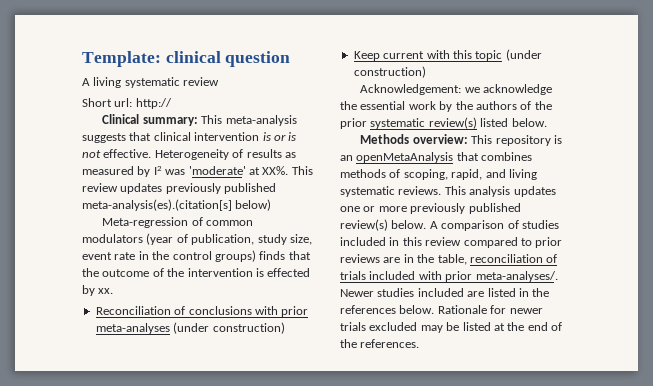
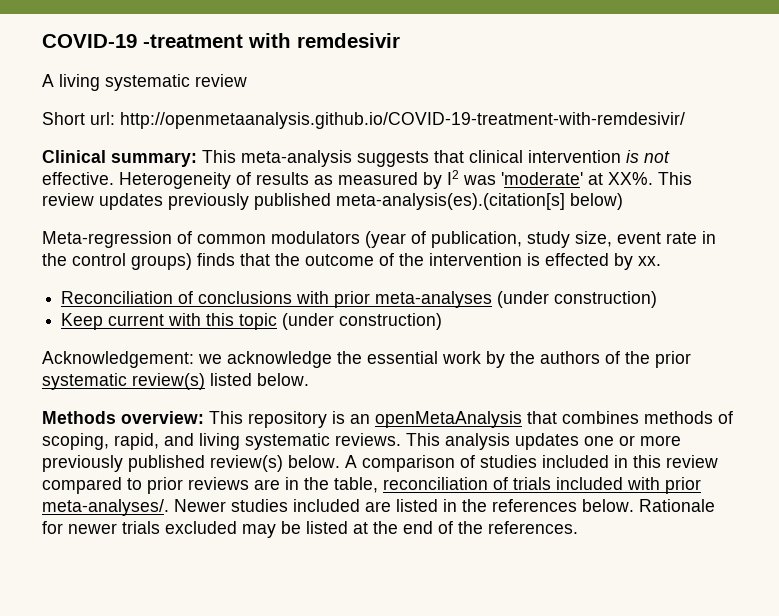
- Template: clinical question
+ COVID-19 -treatment with remdesivir
- Short url: http://
+ Short url: http://openmetaanalysis.github.io/COVID-19-treatment-with-remdesivir/
- Clinical summary: This meta-analysis suggests that clinical intervention is or is not effective.
+ Clinical summary: This meta-analysis suggests that clinical intervention is not effective.

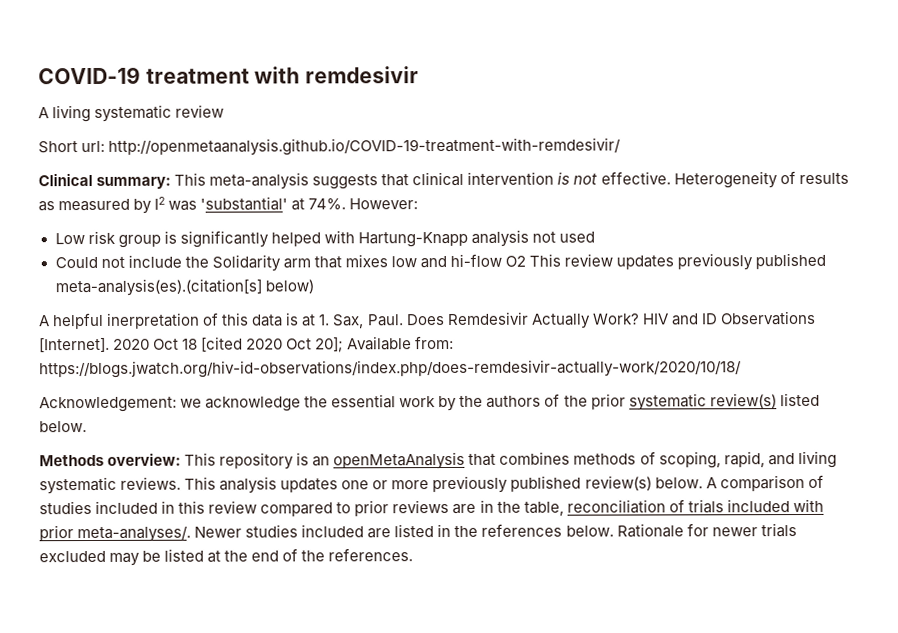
- COVID-19 -treatment with remdesivir
+ COVID-19 treatment with remdesivir
- Heterogeneity of results as measured by I2 was 'moderate' at XX%. This review updates previously published meta-analysis(es).(citation[s] below)
+ Heterogeneity of results as measured by I2 was 'substantial' at 74%. However:
+ Low risk group is significantly helped with Hartung-Knapp analysis not used
+ Could not include the Solidarity arm that mixes low and hi-flow O2 This review updates previously published meta-analysis(es).(citation[s] below)
- Meta-regression of common modulators (year of publication, study size, event rate in the control groups) finds that the outcome of the intervention is effected by xx.
- Reconciliation of conclusions with prior meta-analyses (under construction)
- Keep current with this topic (under construction)
+ A helpful inerpretation of this data is at 1. Sax, Paul. Does Remdesivir Actually Work? HIV and ID Observations [Internet]. 2020 Oct 18 [cited 2020 Oct 20]; Available from: https://blogs.jwatch.org/hiv-id-observations/index.php/does-remdesivir-actually-work/2020/10/18/

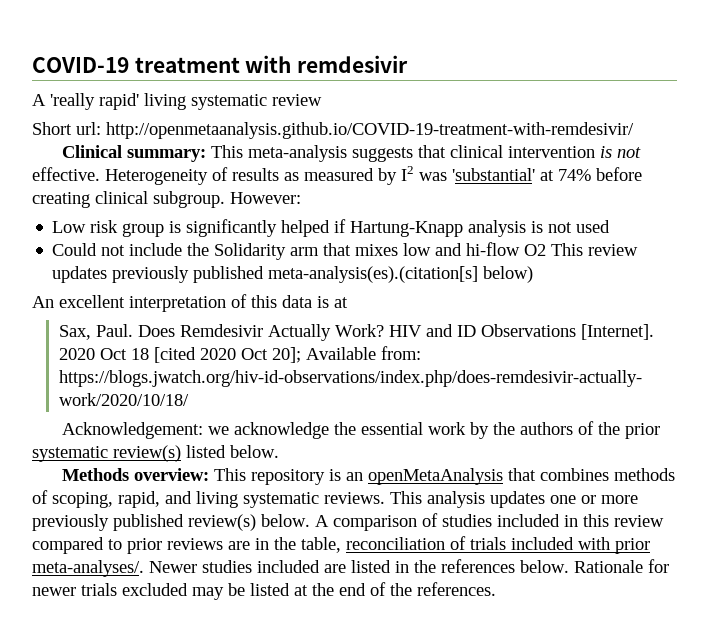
- A living systematic review
+ A 'really rapid' living systematic review
- Heterogeneity of results as measured by I2 was 'substantial' at 74%.
+ Heterogeneity of results as measured by I2 was 'substantial' at 74% before creating clinical subgroup.
- Low risk group is significantly helped with Hartung-Knapp analysis not used
+ Low risk group is significantly helped if Hartung-Knapp analysis is not used
- A helpful inerpretation of this data is at 1. Sax, Paul.
+ An excellent interpretation of this data is at
+ Sax, Paul.

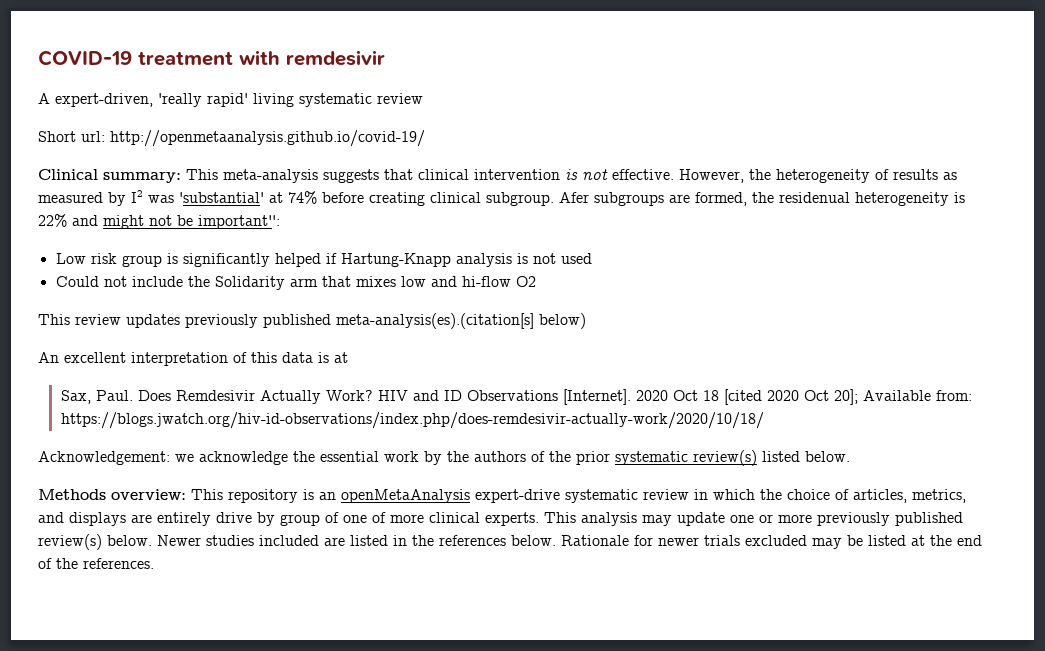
- A 'really rapid' living systematic review
+ A expert-driven, 'really rapid' living systematic review
- Short url: http://openmetaanalysis.github.io/COVID-19-treatment-with-remdesivir/
+ Short url: http://openmetaanalysis.github.io/covid-19/
- Heterogeneity of results as measured by I2 was 'substantial' at 74% before creating clinical subgroup.
+ However, the heterogeneity of results as measured by I2 was 'substantial' at 74% before creating clinical subgroup.
- However:
+ Afer subgroups are formed, the residenual heterogeneity is 22% and might not be important'':
- Could not include the Solidarity arm that mixes low and hi-flow O2 This review updates previously published meta-analysis(es).(citation[s] below)
+ Could not include the Solidarity arm that mixes low and hi-flow O2
+ This review updates previously published meta-analysis(es).(citation[s] below)
- Methods overview: This repository is an openMetaAnalysis that combines methods of scoping, rapid, and living systematic reviews. This analysis updates one or more previously published review(s) below.
+ Methods overview: This repository is an openMetaAnalysis expert-drive systematic review in which the choice of articles, metrics, and displays are entirely drive by group of one of more clinical experts. This analysis may update one or more previously published review(s) below.
- A comparison of studies included in this review compared to prior reviews are in the table, reconciliation of trials included with prior meta-analyses/.

